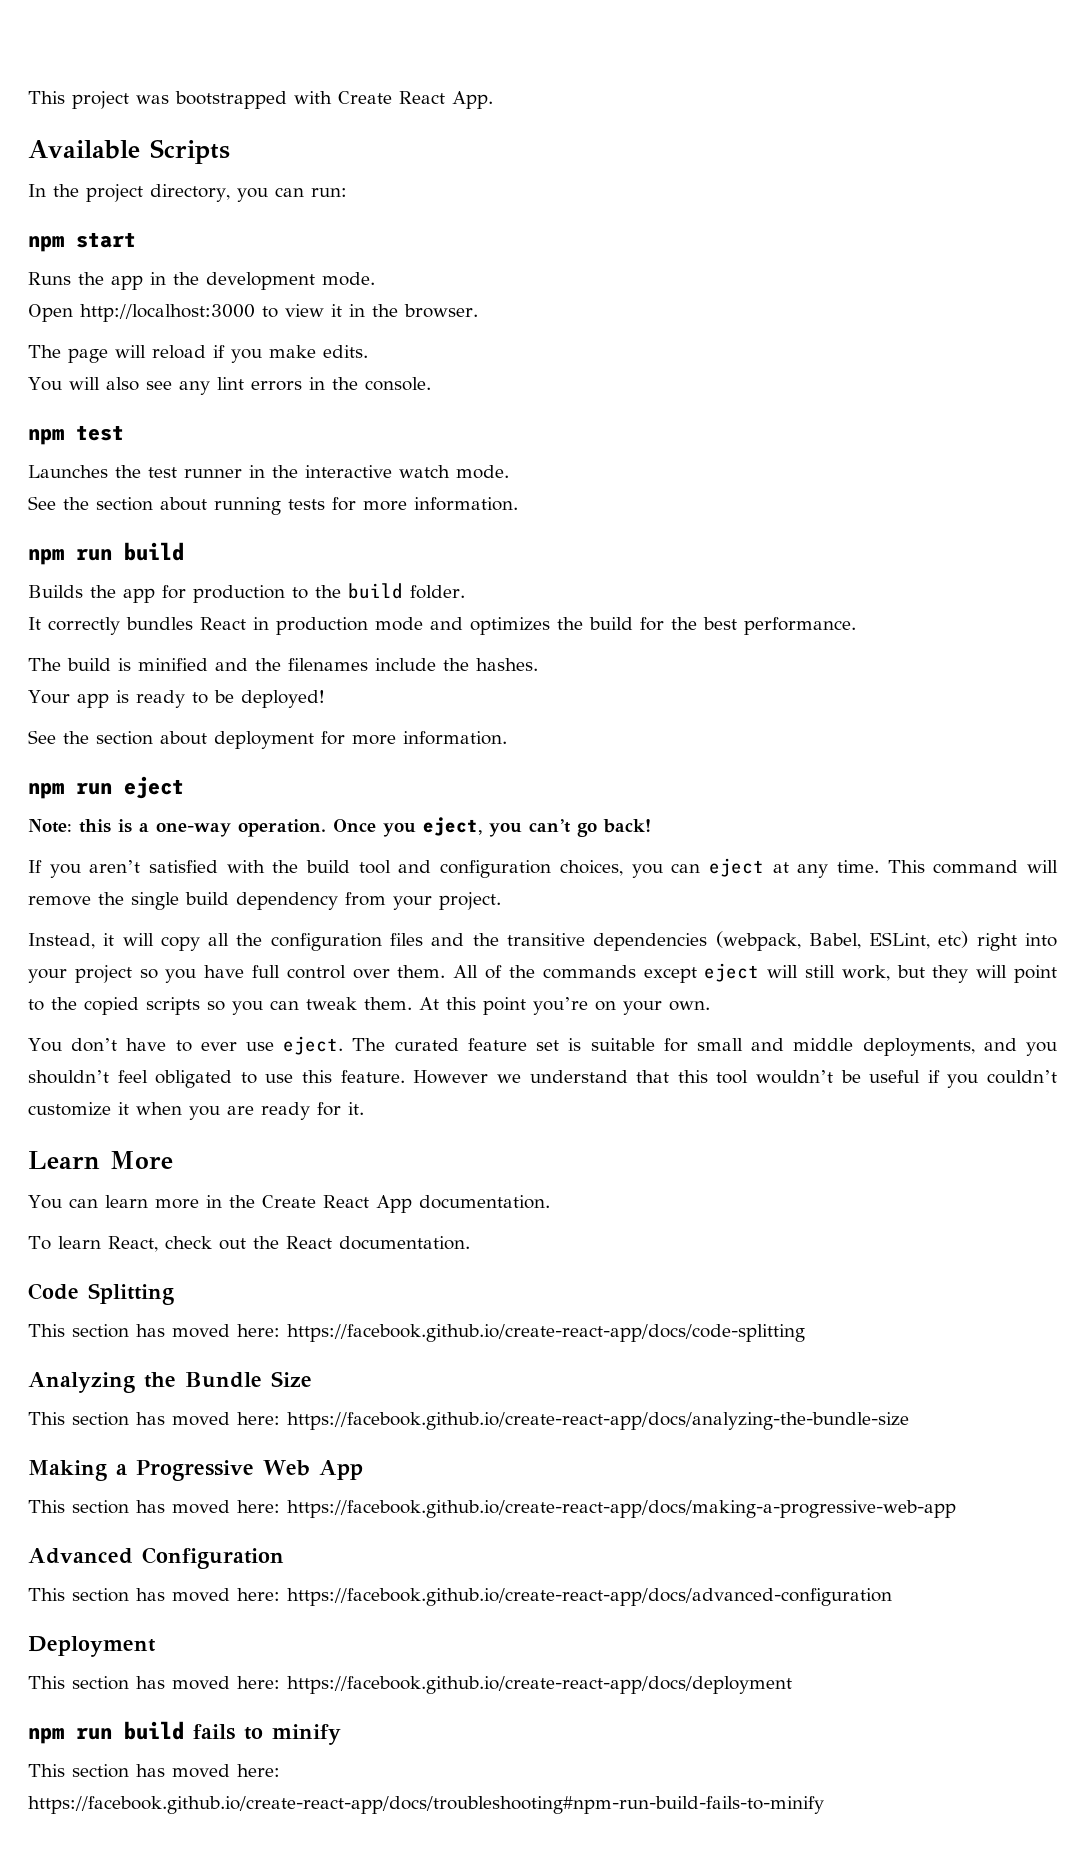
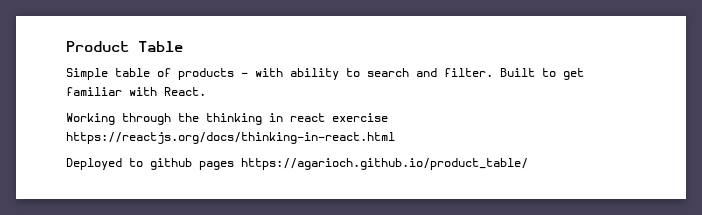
- This project was bootstrapped with Create React App.
- Available Scripts
- In the project directory, you can run:
- npm start
- Runs the app in the development mode.
- Open http://localhost:3000 to view it in the browser.
- The page will reload if you make edits.
- You will also see any lint errors in the console.
- npm test
- Launches the test runner in the interactive watch mode.
- See the section about running tests for more information.
- npm run build
- Builds the app for production to the build folder.
- It correctly bundles React in production mode and optimizes the build for the best performance.
- The build is minified and the filenames include the hashes.
- Your app is ready to be deployed!
- See the section about deployment for more information.
- npm run eject
- Note: this is a one-way operation. Once you eject, you can’t go back!
- If you aren’t satisfied with the build tool and configuration choices, you can eject at any time. This command will remove the single build dependency from your project.
- Instead, it will copy all the configuration files and the transitive dependencies (webpack, Babel, ESLint, etc) right into your project so you have full control over them. All of the commands except eject will still work, but they will point to the copied scripts so you can tweak them. At this point you’re on your own.
- You don’t have to ever use eject. The curated feature set is suitable for small and middle deployments, and you shouldn’t feel obligated to use this feature. However we understand that this tool wouldn’t be useful if you couldn’t customize it when you are ready for it.
- Learn More
- You can learn more in the Create React App documentation.
- To learn React, check out the React documentation.
- Code Splitting
- This section has moved here: https://facebook.github.io/create-react-app/docs/code-splitting
- Analyzing the Bundle Size
- This section has moved here: https://facebook.github.io/create-react-app/docs/analyzing-the-bundle-size
- Making a Progressive Web App
- This section has moved here: https://facebook.github.io/create-react-app/docs/making-a-progressive-web-app
- Advanced Configuration
- This section has moved here: https://facebook.github.io/create-react-app/docs/advanced-configuration
- Deployment
- This section has moved here: https://facebook.github.io/create-react-app/docs/deployment
- npm run build fails to minify
- This section has moved here: https://facebook.github.io/create-react-app/docs/troubleshooting#npm-run-build-fails-to-minify
+ Product Table
+ Simple table of products - with ability to search and filter. Built to get familiar with React.
+ Working through the thinking in react exercise https://reactjs.org/docs/thinking-in-react.html
+ Deployed to github pages https://agarioch.github.io/product_table/

